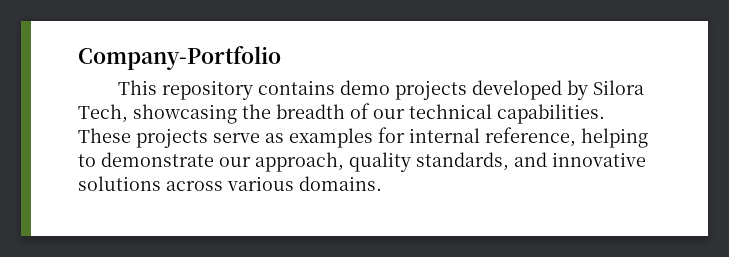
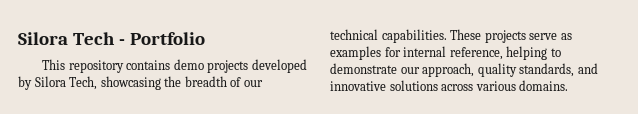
- Company-Portfolio
+ Silora Tech - Portfolio

